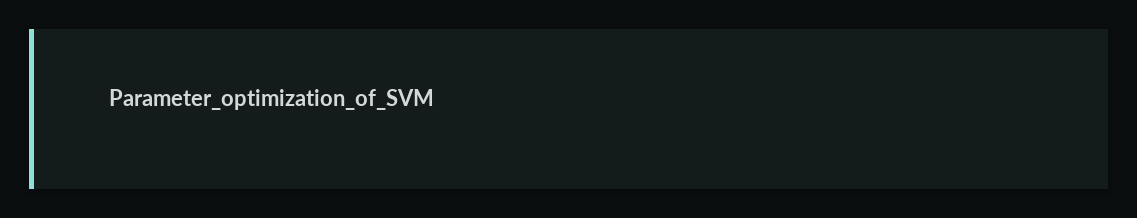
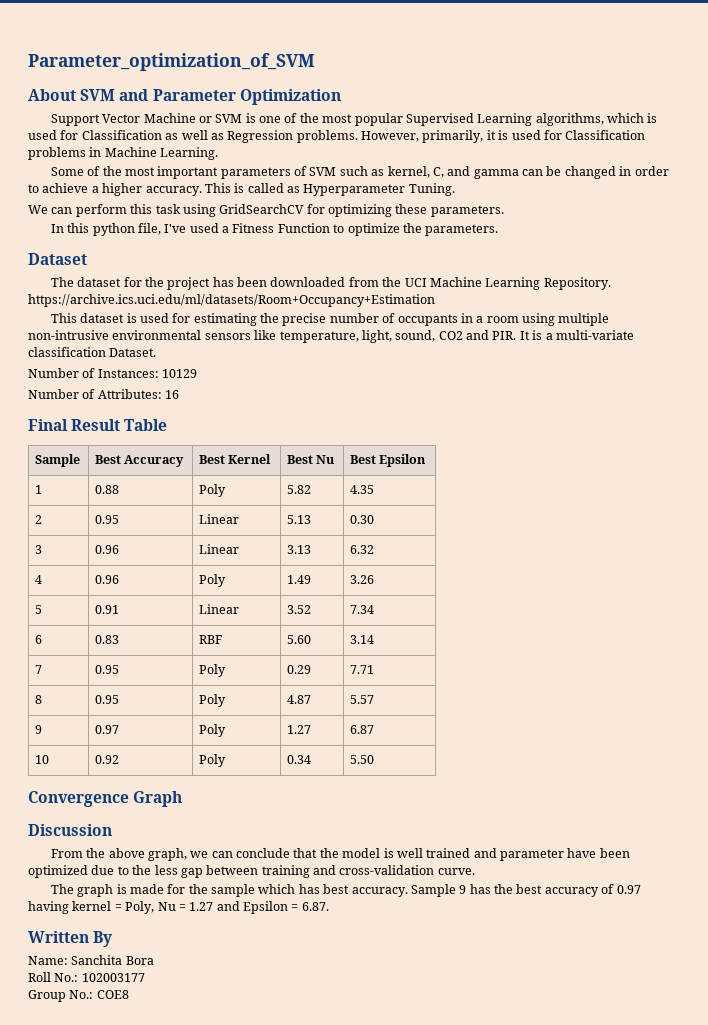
+ About SVM and Parameter Optimization
+ Support Vector Machine or SVM is one of the most popular Supervised Learning algorithms, which is used for Classification as well as Regression problems. However, primarily, it is used for Classification problems in Machine Learning.
+ Some of the most important parameters of SVM such as kernel, C, and gamma can be changed in order to achieve a higher accuracy. This is called as Hyperparameter Tuning.
+ We can perform this task using GridSearchCV for optimizing these parameters.
+ In this python file, I've used a Fitness Function to optimize the parameters.
+ Dataset
+ The dataset for the project has been downloaded from the UCI Machine Learning Repository. https://archive.ics.uci.edu/ml/datasets/Room+Occupancy+Estimation
+ This dataset is used for estimating the precise number of occupants in a room using multiple non-intrusive environmental sensors like temperature, light, sound, CO2 and PIR. It is a multi-variate classification Dataset.
+ Number of Instances: 10129
+ Number of Attributes: 16
+ Final Result Table
+ Sample | Best Accuracy | Best Kernel | Best Nu | Best Epsilon
+ 1 | 0.88 | Poly | 5.82 | 4.35
+ 2 | 0.95 | Linear | 5.13 | 0.30
+ 3 | 0.96 | Linear | 3.13 | 6.32
+ 4 | 0.96 | Poly | 1.49 | 3.26
+ 5 | 0.91 | Linear | 3.52 | 7.34
+ 6 | 0.83 | RBF | 5.60 | 3.14
+ 7 | 0.95 | Poly | 0.29 | 7.71
+ 8 | 0.95 | Poly | 4.87 | 5.57
+ 9 | 0.97 | Poly | 1.27 | 6.87
+ 10 | 0.92 | Poly | 0.34 | 5.50
+ Convergence Graph
+ Discussion
+ From the above graph, we can conclude that the model is well trained and parameter have been optimized due to the less gap between training and cross-validation curve.
+ The graph is made for the sample which has best accuracy. Sample 9 has the best accuracy of 0.97 having kernel = Poly, Nu = 1.27 and Epsilon = 6.87.
+ Written By
+ Name: Sanchita Bora
+ Roll No.: 102003177
+ Group No.: COE8

